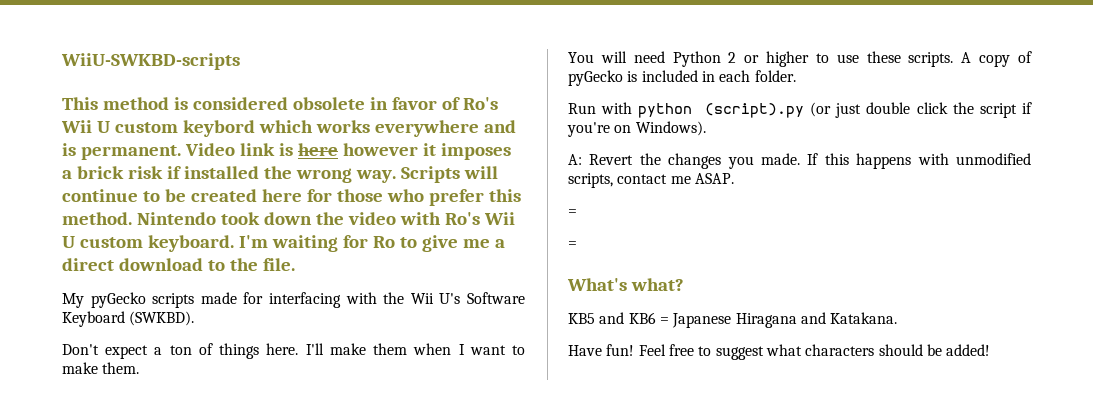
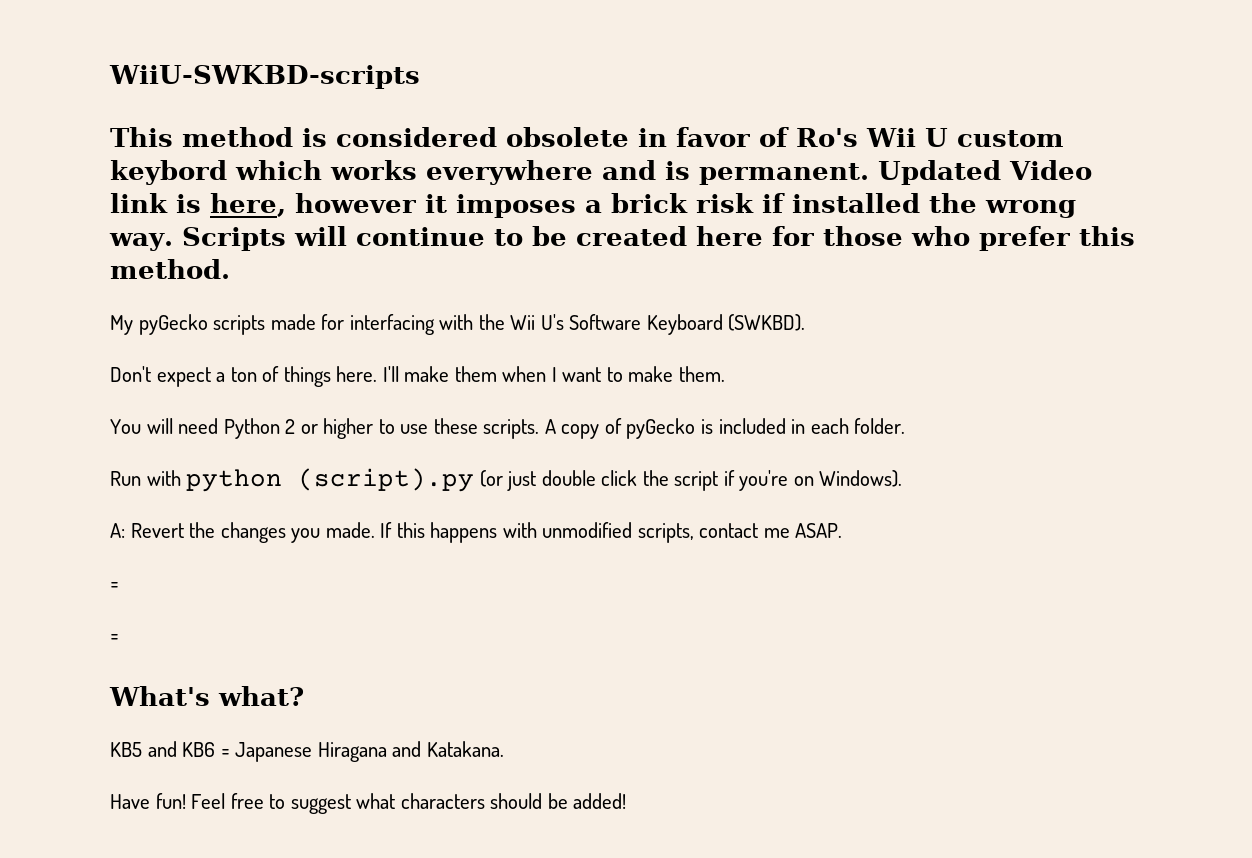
- Video link is here however it imposes a brick risk if installed the wrong way.
+ Updated Video link is here, however it imposes a brick risk if installed the wrong way.
- Nintendo took down the video with Ro's Wii U custom keyboard. I'm waiting for Ro to give me a direct download to the file.

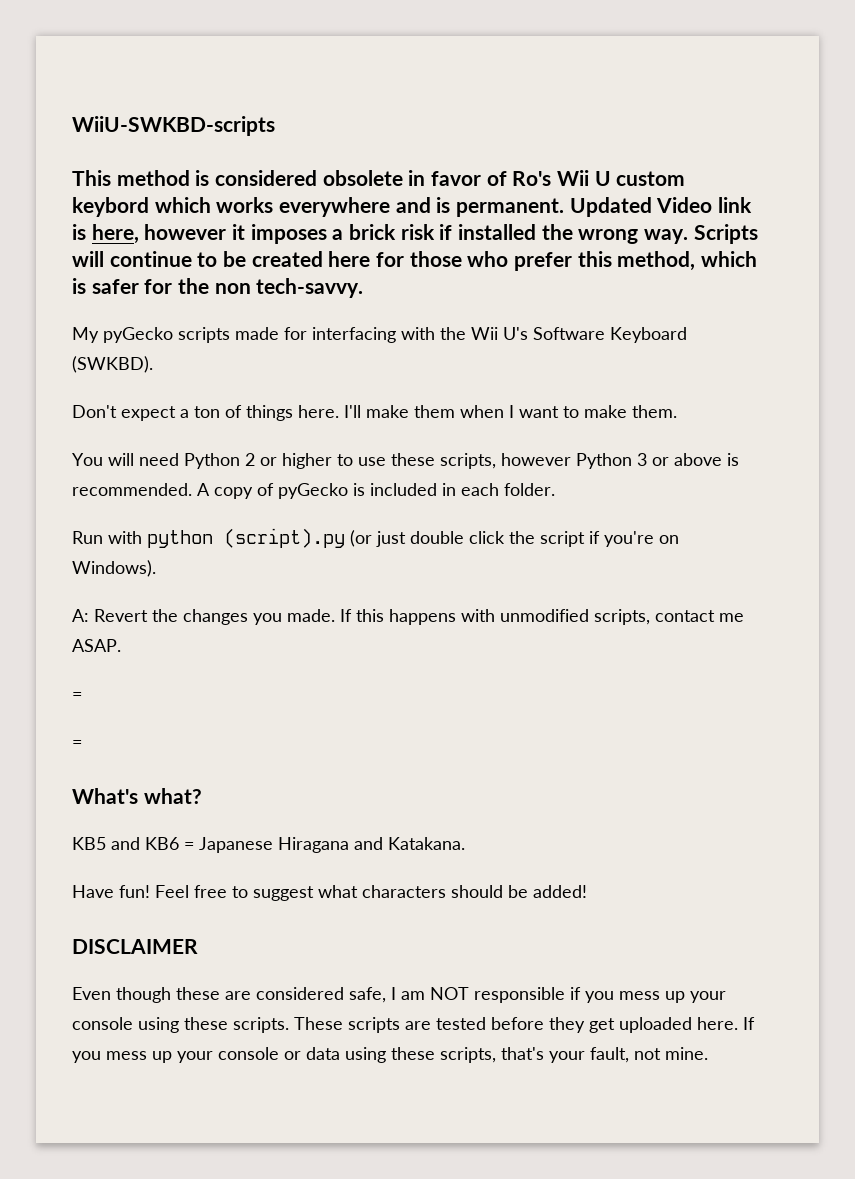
- Scripts will continue to be created here for those who prefer this method.
+ Scripts will continue to be created here for those who prefer this method, which is safer for the non tech-savvy.
- You will need Python 2 or higher to use these scripts.
+ You will need Python 2 or higher to use these scripts, however Python 3 or above is recommended.
+ DISCLAIMER
+ Even though these are considered safe, I am NOT responsible if you mess up your console using these scripts. These scripts are tested before they get uploaded here. If you mess up your console or data using these scripts, that's your fault, not mine.

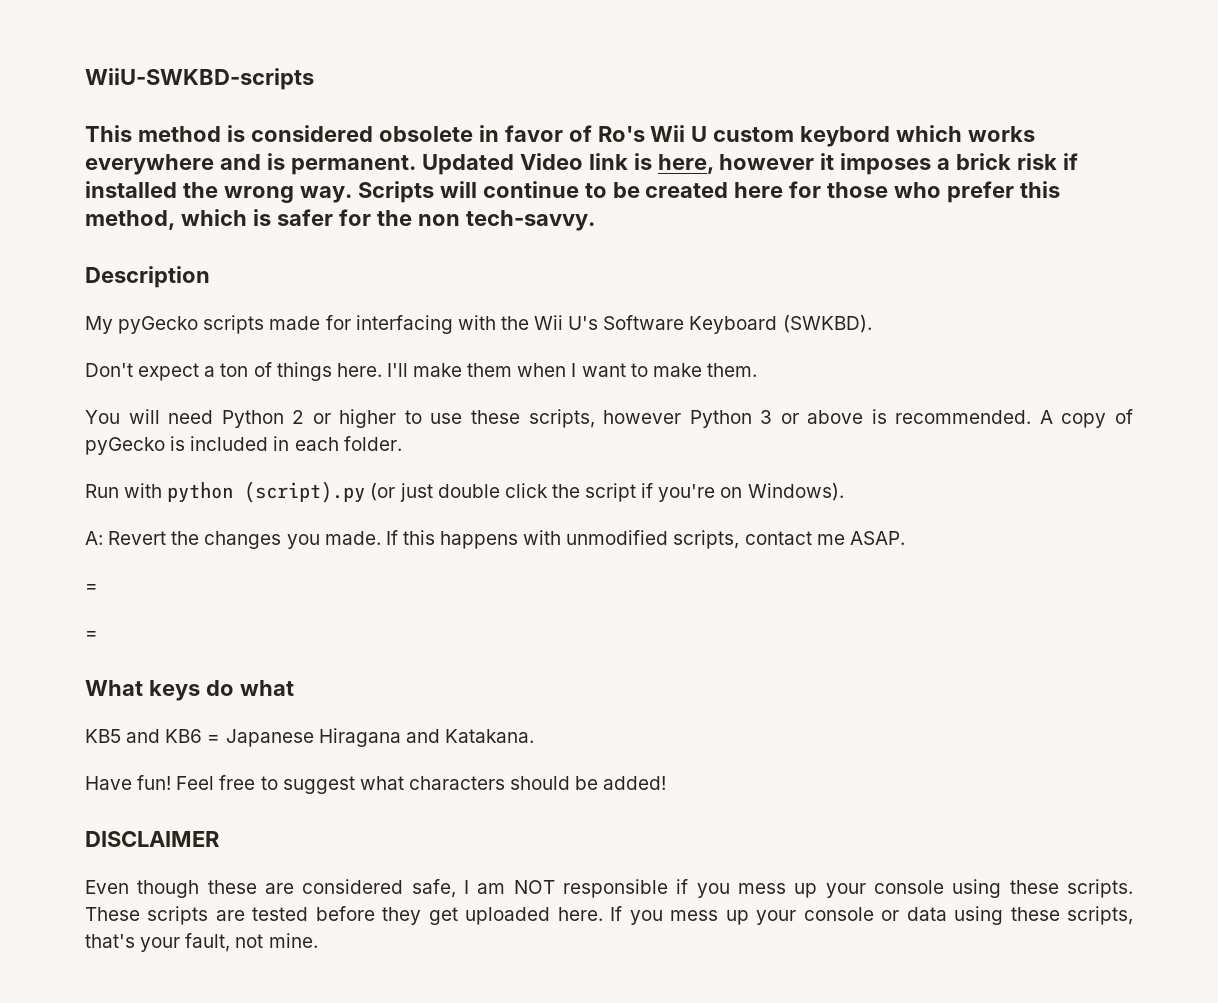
+ Description
- What's what?
+ What keys do what

